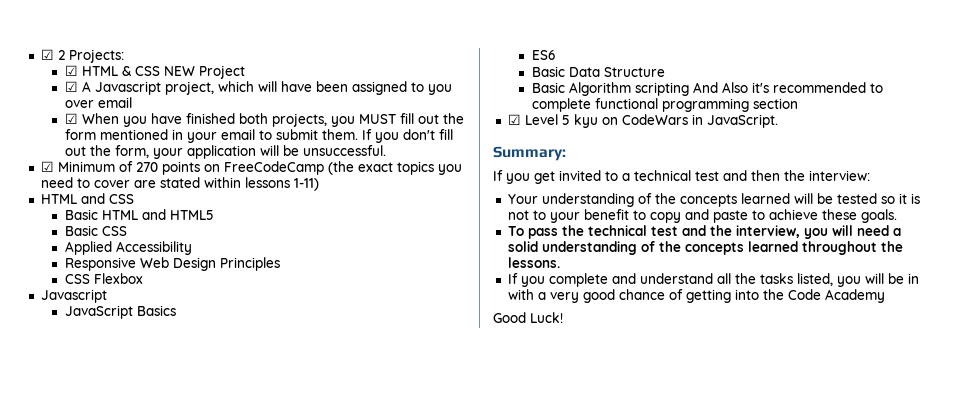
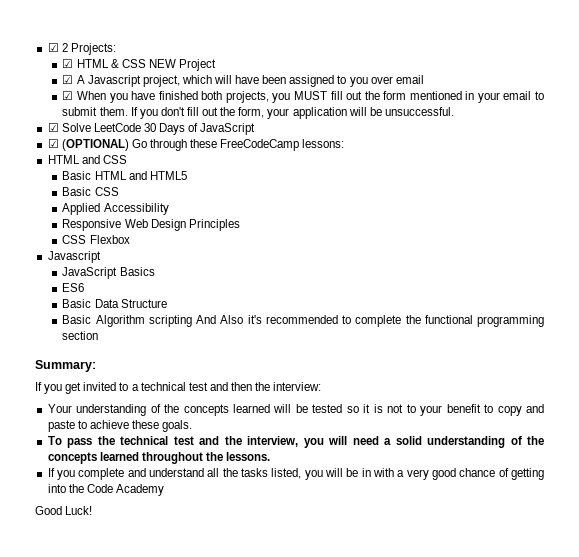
- ☑ Minimum of 270 points on FreeCodeCamp (the exact topics you need to cover are stated within lessons 1-11)
+ ☑ Solve LeetCode 30 Days of JavaScript
+ ☑ (OPTIONAL) Go through these FreeCodeCamp lessons:
- Basic Algorithm scripting And Also it's recommended to complete functional programming section
+ Basic Algorithm scripting And Also it's recommended to complete the functional programming section
- ☑ Level 5 kyu on CodeWars in JavaScript.

